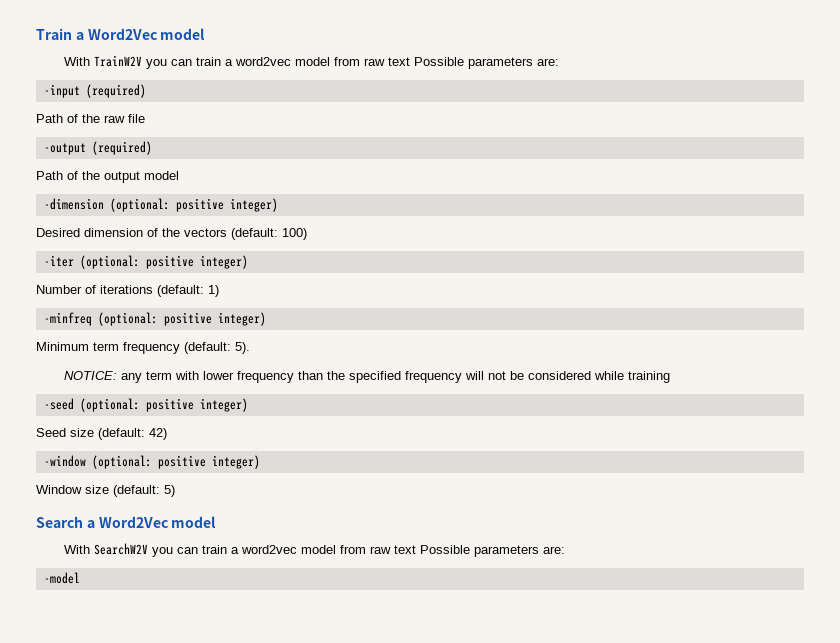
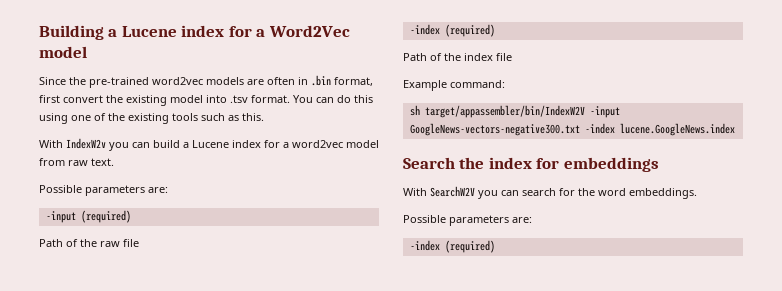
- Train a Word2Vec model
- With TrainW2V you can train a word2vec model from raw text Possible parameters are:
+ Building a Lucene index for a Word2Vec model
+ Since the pre-trained word2vec models are often in .bin format, first convert the existing model into .tsv format. You can do this using one of the existing tools such as this.
+ With IndexW2v you can build a Lucene index for a word2vec model from raw text.
+ Possible parameters are:
  Path of the raw file
- -output (required)
- Path of the output model
- -dimension (optional: positive integer)
- Desired dimension of the vectors (default: 100)
- -iter (optional: positive integer)
- Number of iterations (default: 1)
- -minfreq (optional: positive integer)
- Minimum term frequency (default: 5).
- NOTICE: any term with lower frequency than the specified frequency will not be considered while training
- -seed (optional: positive integer)
- Seed size (default: 42)
- -window (optional: positive integer)
- Window size (default: 5)
- Search a Word2Vec model
- With SearchW2V you can train a word2vec model from raw text Possible parameters are:
- -model
+ -index (required)
+ Path of the index file
+ Example command:
+ sh target/appassembler/bin/IndexW2V -input GoogleNews-vectors-negative300.txt -index lucene.GoogleNews.index
+ Search the index for embeddings
+ With SearchW2V you can search for the word embeddings.
+ Possible parameters are:
+ -index (required)

